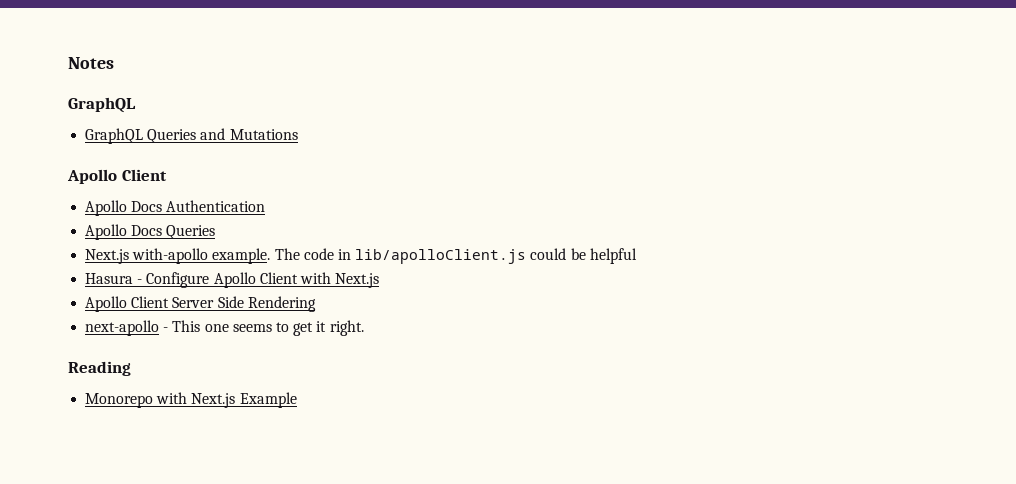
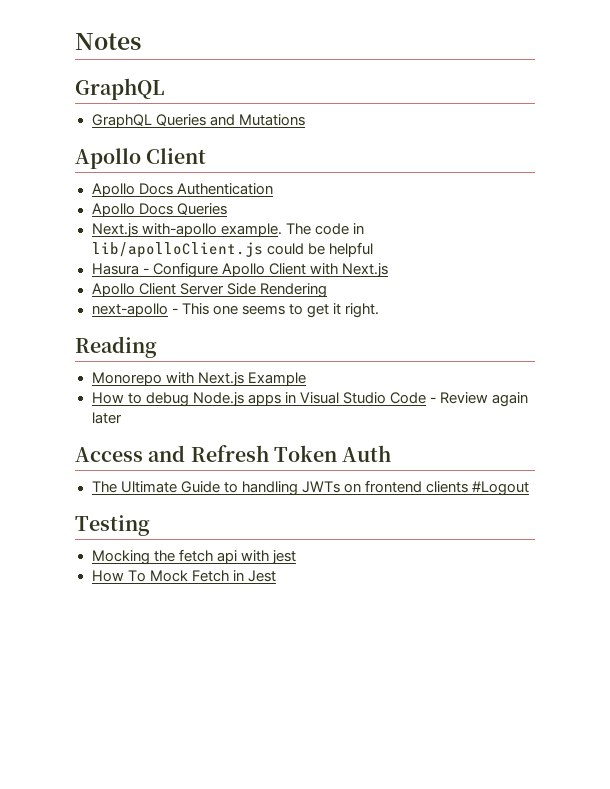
+ How to debug Node.js apps in Visual Studio Code - Review again later
+ Access and Refresh Token Auth
+ The Ultimate Guide to handling JWTs on frontend clients #Logout
+ Testing
+ Mocking the fetch api with jest
+ How To Mock Fetch in Jest

